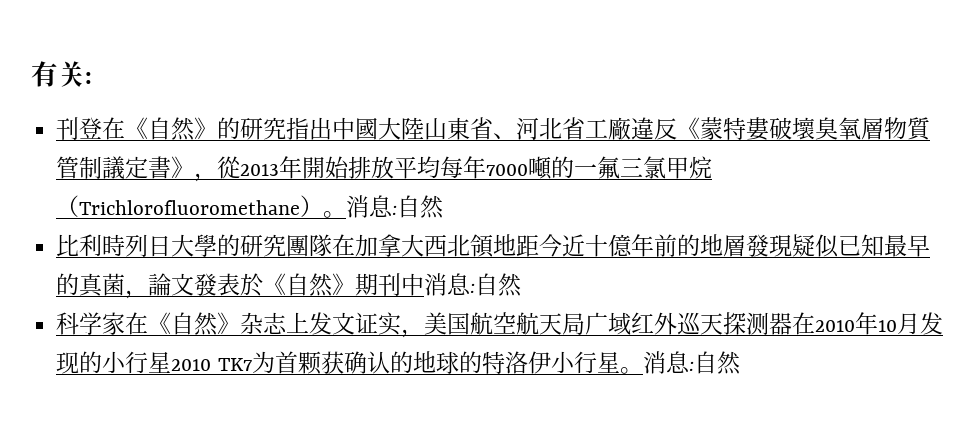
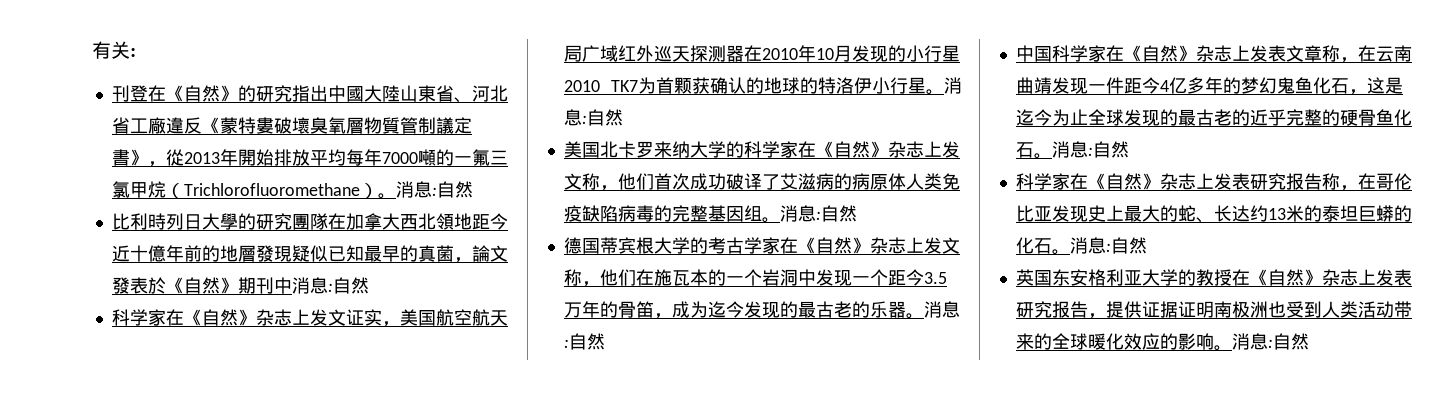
+ 美国北卡罗来纳大学的科学家在《自然》杂志上发文称，他们首次成功破译了艾滋病的病原体人类免疫缺陷病毒的完整基因组。消息:自然
+ 德国蒂宾根大学的考古学家在《自然》杂志上发文称，他们在施瓦本的一个岩洞中发现一个距今3.5万年的骨笛，成为迄今发现的最古老的乐器。消息:自然
+ 中国科学家在《自然》杂志上发表文章称，在云南曲靖发现一件距今4亿多年的梦幻鬼鱼化石，这是迄今为止全球发现的最古老的近乎完整的硬骨鱼化石。消息:自然
+ 科学家在《自然》杂志上发表研究报告称，在哥伦比亚发现史上最大的蛇、长达约13米的泰坦巨蟒的化石。消息:自然
+ 英国东安格利亚大学的教授在《自然》杂志上发表研究报告，提供证据证明南极洲也受到人类活动带来的全球暖化效应的影响。消息:自然

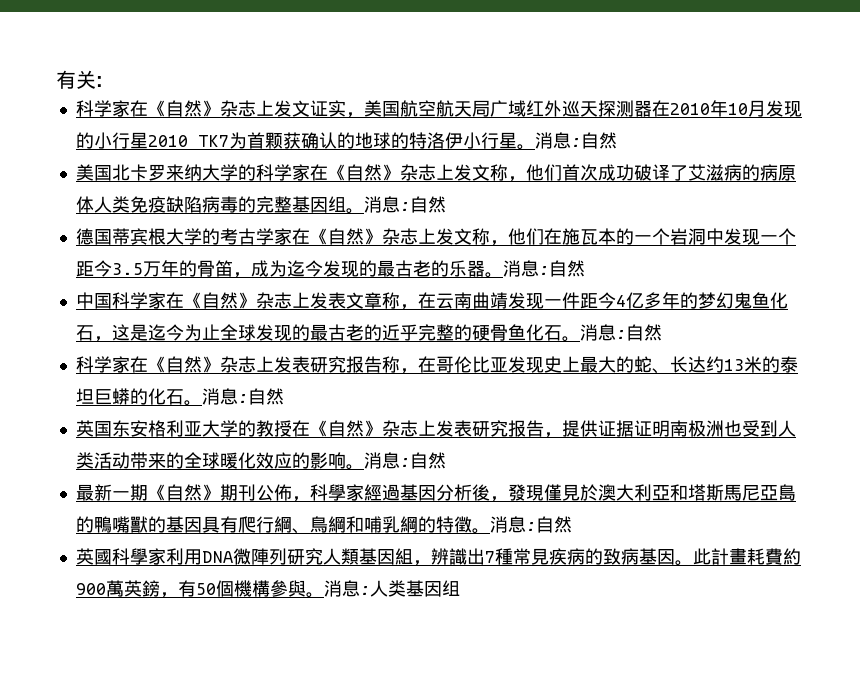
- 刊登在《自然》的研究指出中國大陸山東省、河北省工廠違反《蒙特婁破壞臭氧層物質管制議定書》，從2013年開始排放平均每年7000噸的一氟三氯甲烷（Trichlorofluoromethane）。消息:自然
- 比利時列日大學的研究團隊在加拿大西北領地距今近十億年前的地層發現疑似已知最早的真菌，論文發表於《自然》期刊中消息:自然
+ 最新一期《自然》期刊公佈，科學家經過基因分析後，發現僅見於澳大利亞和塔斯馬尼亞島的鴨嘴獸的基因具有爬行綱、鳥綱和哺乳綱的特徵。消息:自然
+ 英國科學家利用DNA微陣列研究人類基因組，辨識出7種常見疾病的致病基因。此計畫耗費約900萬英鎊，有50個機構參與。消息:人类基因组

